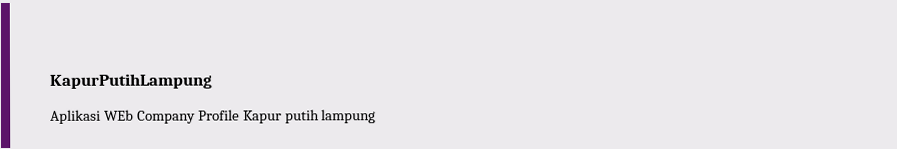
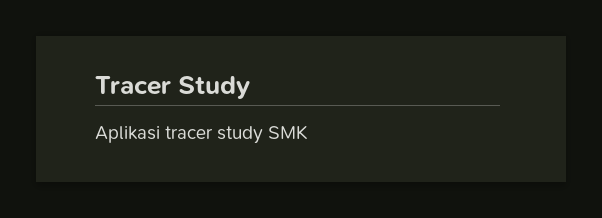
- KapurPutihLampung
+ Tracer Study
- Aplikasi WEb Company Profile Kapur putih lampung
+ Aplikasi tracer study SMK

